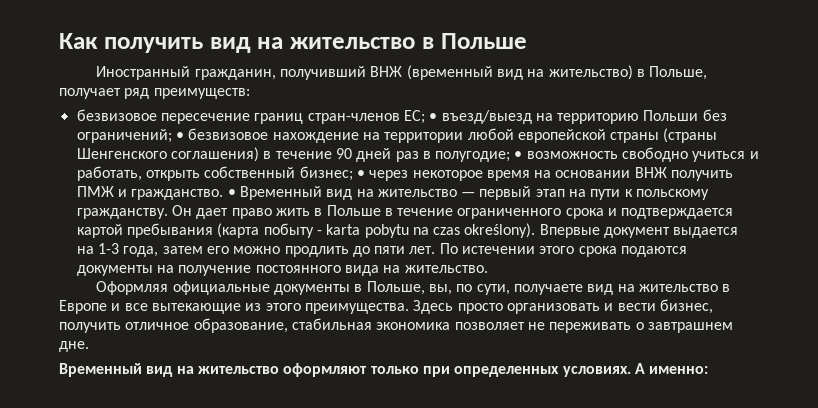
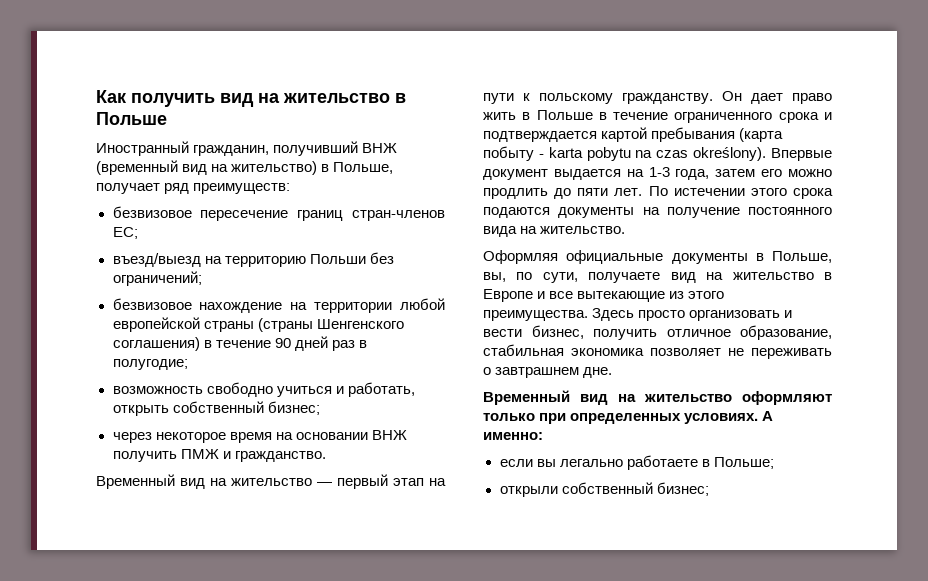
- безвизовое пересечение границ стран-членов ЕС; • въезд/выезд на территорию Польши без ограничений; • безвизовое нахождение на территории любой европейской страны (страны Шенгенского соглашения) в течение 90 дней раз в полугодие; • возможность свободно учиться и работать, открыть собственный бизнес; • через некоторое время на основании ВНЖ получить ПМЖ и гражданство. • Временный вид на жительство — первый этап на пути к польскому гражданству.
+ безвизовое пересечение границ стран-членов ЕС;
+ въезд/выезд на территорию Польши без ограничений;
+ безвизовое нахождение на территории любой европейской страны (страны Шенгенского соглашения) в течение 90 дней раз в полугодие;
+ возможность свободно учиться и работать, открыть собственный бизнес;
+ через некоторое время на основании ВНЖ получить ПМЖ и гражданство.
+ Временный вид на жительство — первый этап на пути к польскому гражданству.
+ если вы легально работаете в Польше;
+ открыли собственный бизнес;

